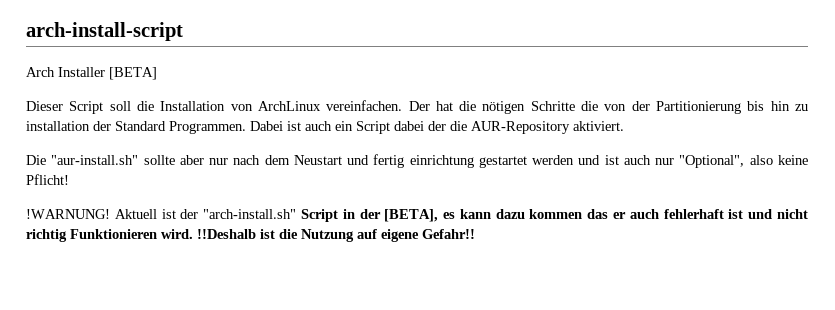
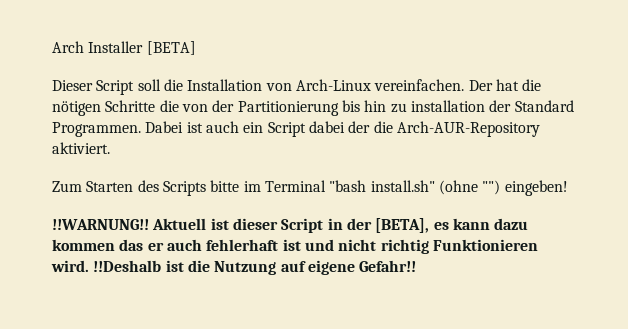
- arch-install-script
- Dieser Script soll die Installation von ArchLinux vereinfachen.
+ Dieser Script soll die Installation von Arch-Linux vereinfachen.
- Dabei ist auch ein Script dabei der die AUR-Repository aktiviert.
+ Dabei ist auch ein Script dabei der die Arch-AUR-Repository aktiviert.
- Die "aur-install.sh" sollte aber nur nach dem Neustart und fertig einrichtung gestartet werden und ist auch nur "Optional", also keine Pflicht!
- !WARNUNG! Aktuell ist der "arch-install.sh" Script in der [BETA], es kann dazu kommen das er auch fehlerhaft ist und nicht richtig Funktionieren wird.
+ Zum Starten des Scripts bitte im Terminal "bash install.sh" (ohne "") eingeben!
+ !!WARNUNG!! Aktuell ist dieser Script in der [BETA], es kann dazu kommen das er auch fehlerhaft ist und nicht richtig Funktionieren wird.

